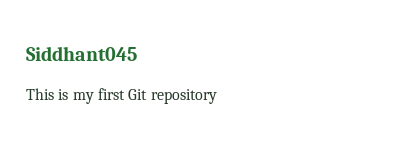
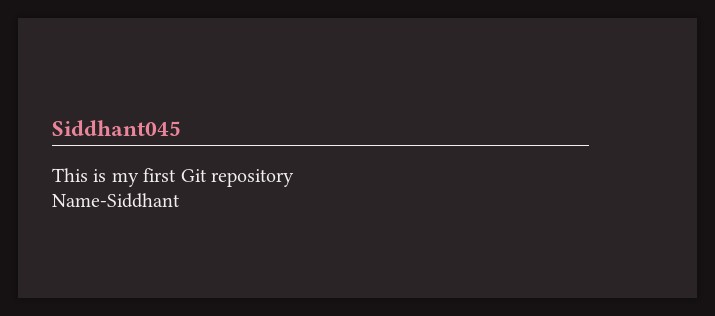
+ Name-Siddhant

